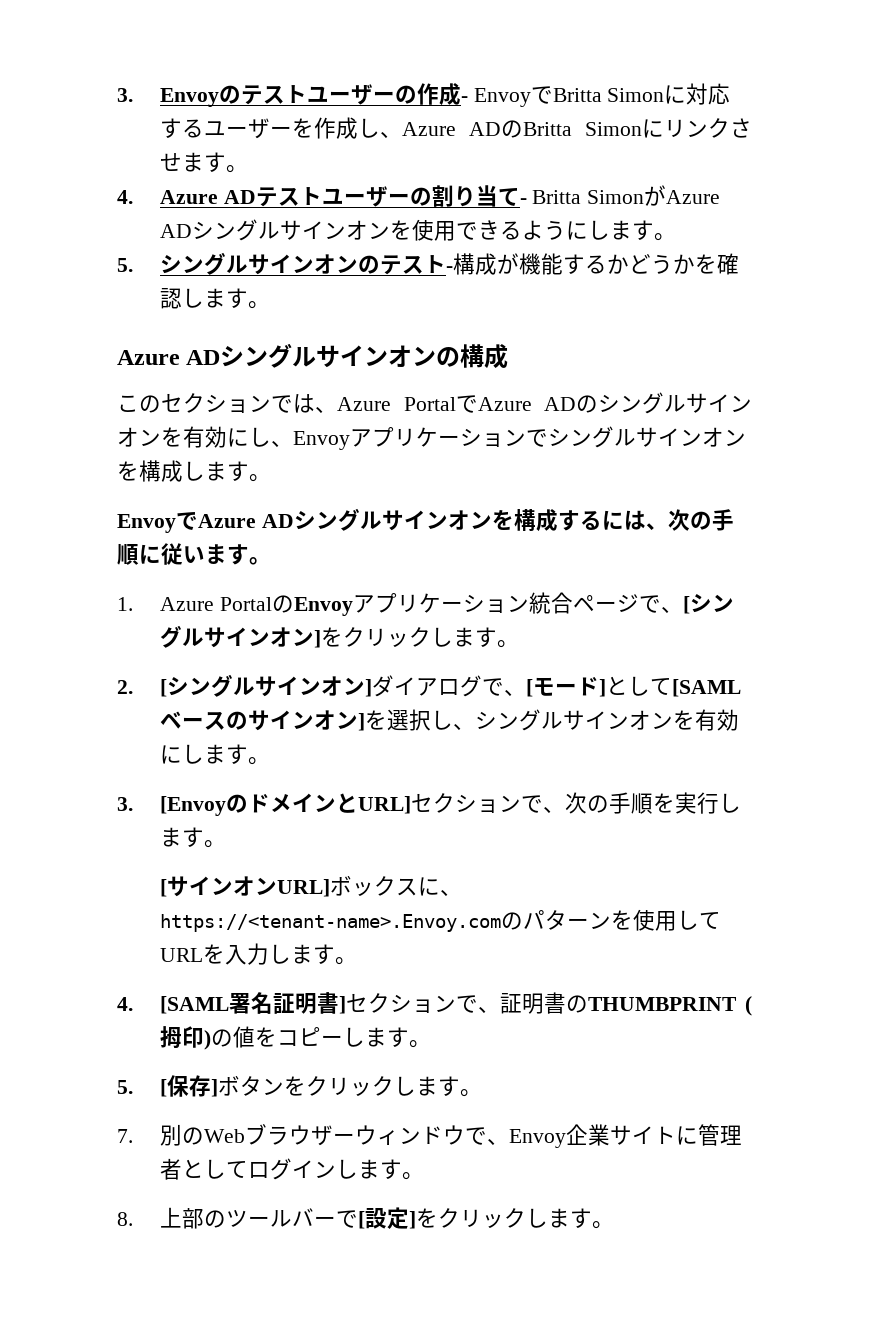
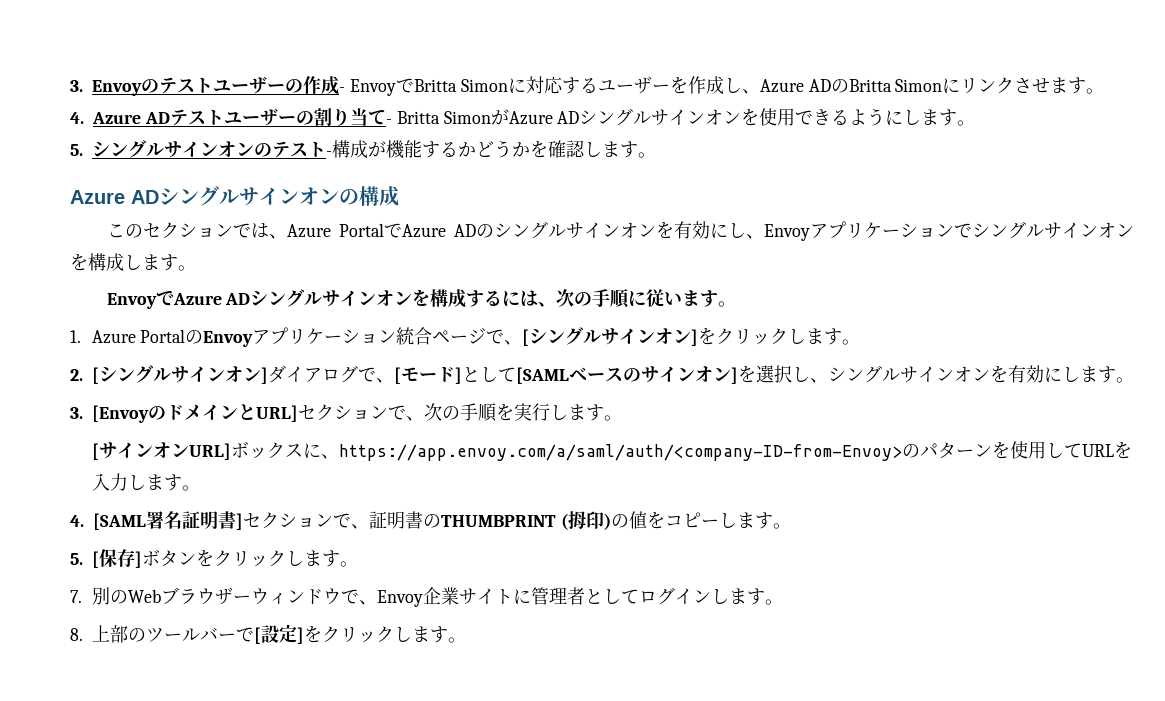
- [サインオンURL]ボックスに、https://<tenant-name>.Envoy.comのパターンを使用してURLを入力します。
+ [サインオンURL]ボックスに、https://app.envoy.com/a/saml/auth/<company-ID-from-Envoy>のパターンを使用してURLを入力します。

